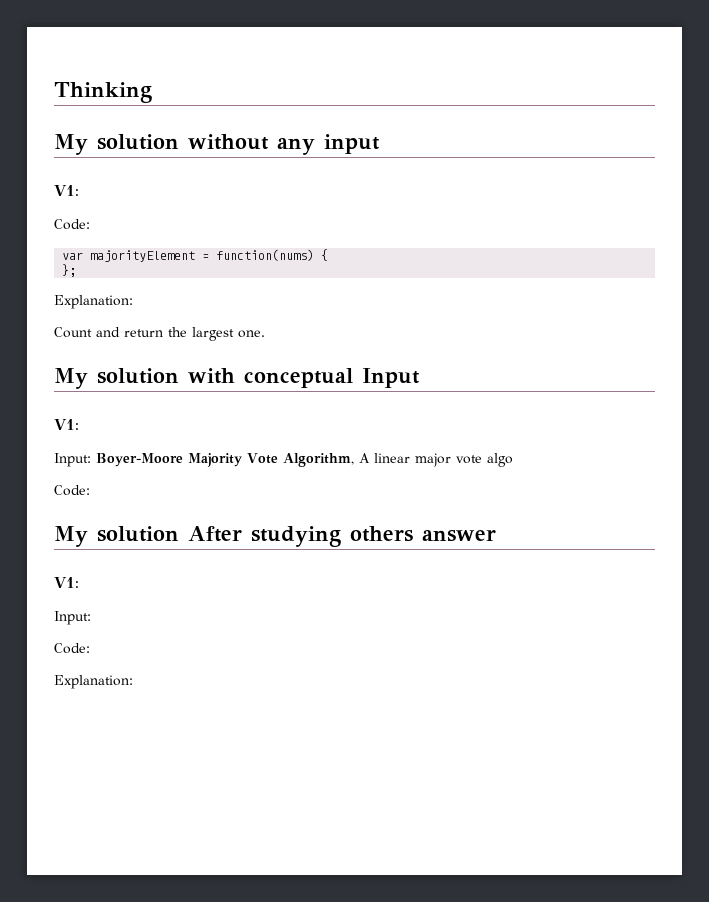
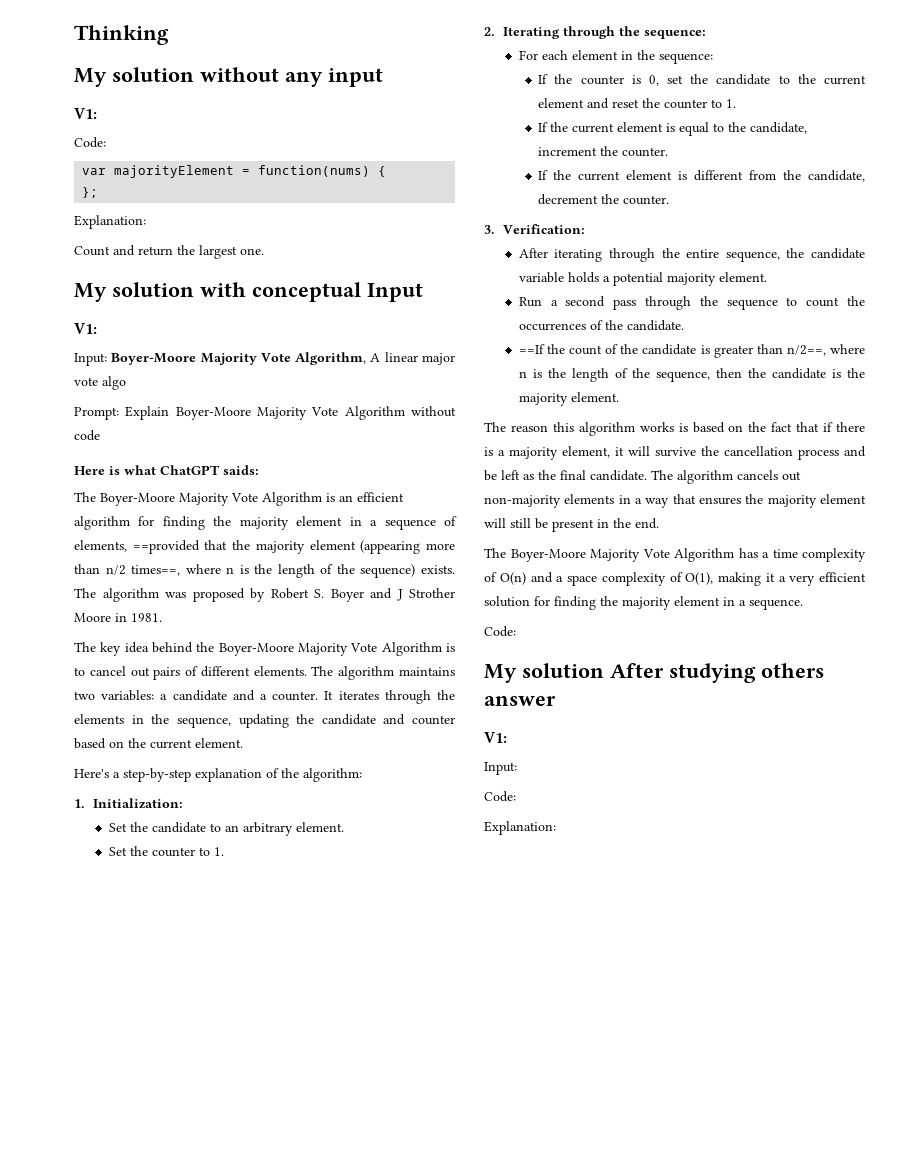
+ Prompt: Explain Boyer-Moore Majority Vote Algorithm without code
+ Here is what ChatGPT saids:
+ The Boyer-Moore Majority Vote Algorithm is an efficient algorithm for finding the majority element in a sequence of elements, ==provided that the majority element (appearing more than n/2 times==, where n is the length of the sequence) exists. The algorithm was proposed by Robert S. Boyer and J Strother Moore in 1981.
+ The key idea behind the Boyer-Moore Majority Vote Algorithm is to cancel out pairs of different elements. The algorithm maintains two variables: a candidate and a counter. It iterates through the elements in the sequence, updating the candidate and counter based on the current element.
+ Here's a step-by-step explanation of the algorithm:
+ 1. Initialization:
+ Set the candidate to an arbitrary element.
+ Set the counter to 1.
+ 2. Iterating through the sequence:
+ For each element in the sequence:
+ If the counter is 0, set the candidate to the current element and reset the counter to 1.
+ If the current element is equal to the candidate, increment the counter.
+ If the current element is different from the candidate, decrement the counter.
+ 3. Verification:
+ After iterating through the entire sequence, the candidate variable holds a potential majority element.
+ Run a second pass through the sequence to count the occurrences of the candidate.
+ ==If the count of the candidate is greater than n/2==, where n is the length of the sequence, then the candidate is the majority element.
+ The reason this algorithm works is based on the fact that if there is a majority element, it will survive the cancellation process and be left as the final candidate. The algorithm cancels out non-majority elements in a way that ensures the majority element will still be present in the end.
+ The Boyer-Moore Majority Vote Algorithm has a time complexity of O(n) and a space complexity of O(1), making it a very efficient solution for finding the majority element in a sequence.

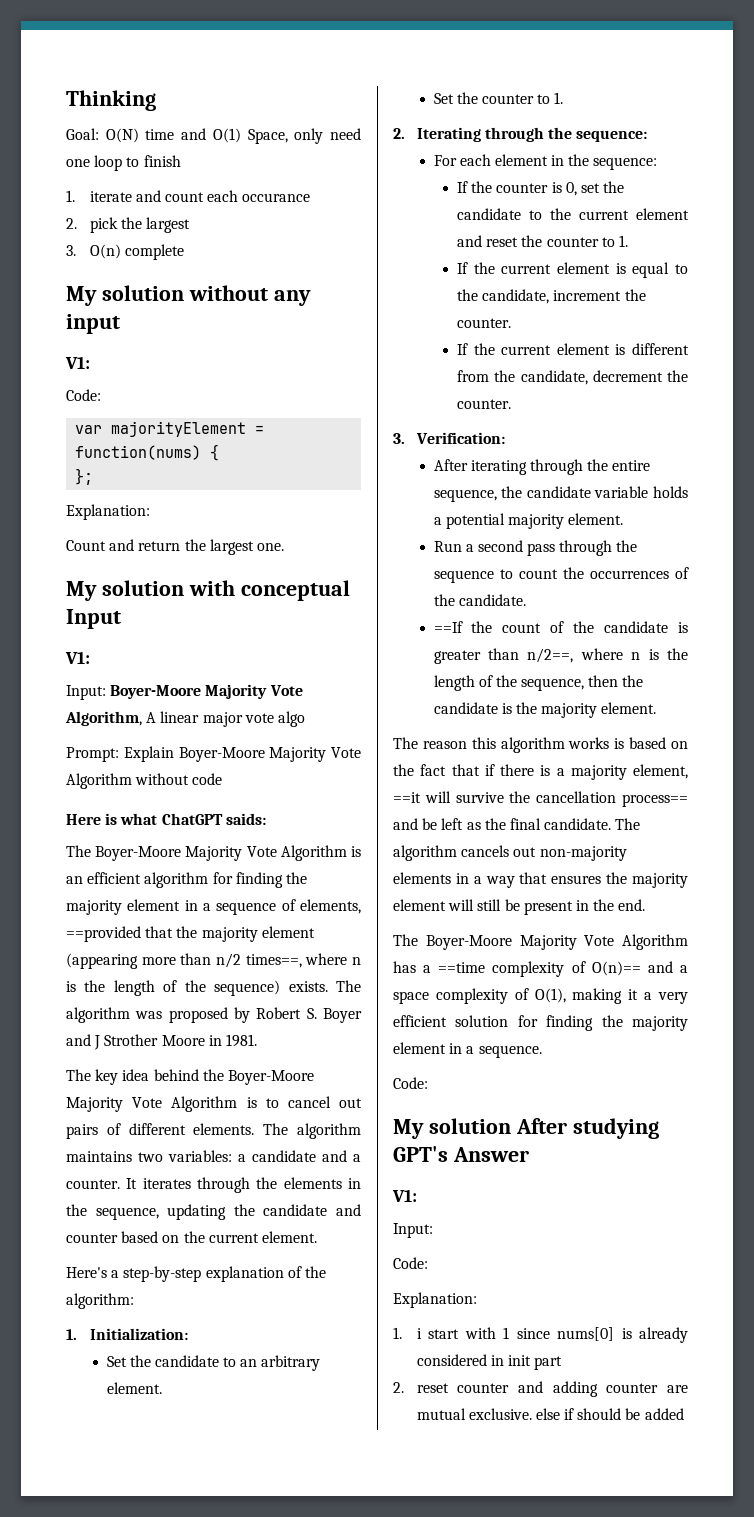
+ Goal: O(N) time and O(1) Space, only need one loop to finish
+ 1. iterate and count each occurance
+ 2. pick the largest
+ 3. O(n) complete
- The reason this algorithm works is based on the fact that if there is a majority element, it will survive the cancellation process and be left as the final candidate.
+ The reason this algorithm works is based on the fact that if there is a majority element, ==it will survive the cancellation process== and be left as the final candidate.
- The Boyer-Moore Majority Vote Algorithm has a time complexity of O(n) and a space complexity of O(1), making it a very efficient solution for finding the majority element in a sequence.
+ The Boyer-Moore Majority Vote Algorithm has a ==time complexity of O(n)== and a space complexity of O(1), making it a very efficient solution for finding the majority element in a sequence.
- My solution After studying others answer
+ My solution After studying GPT's Answer
+ 1. i start with 1 since nums[0] is already considered in init part
+ 2. reset counter and adding counter are mutual exclusive. else if should be added

